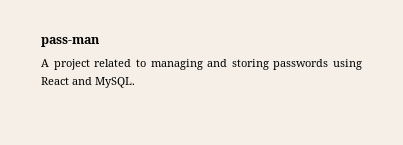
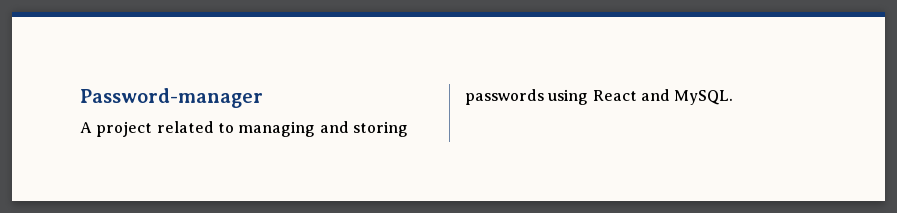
- pass-man
+ Password-manager

